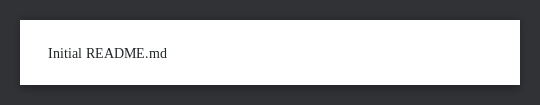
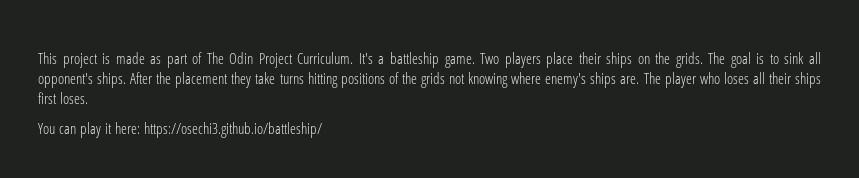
- Initial README.md
+ This project is made as part of The Odin Project Curriculum. It's a battleship game. Two players place their ships on the grids. The goal is to sink all opponent's ships. After the placement they take turns hitting positions of the grids not knowing where enemy's ships are. The player who loses all their ships first loses.
+ You can play it here: https://osechi3.github.io/battleship/

